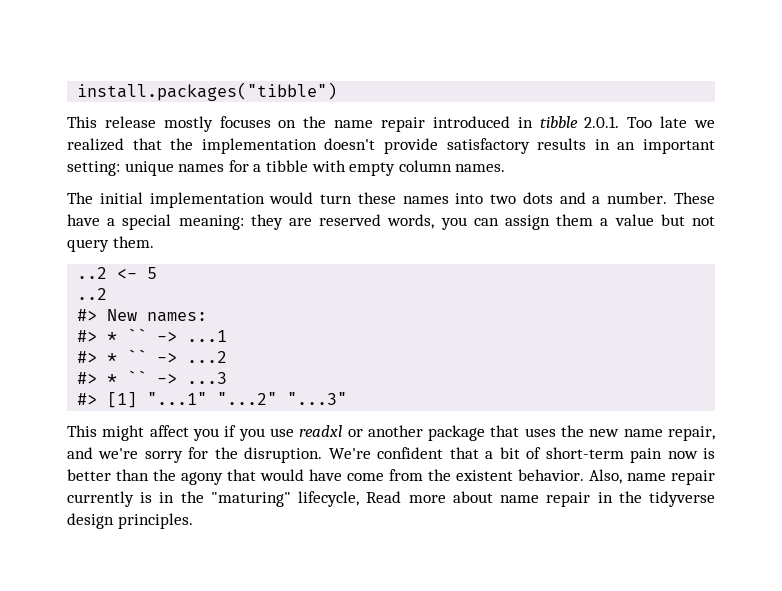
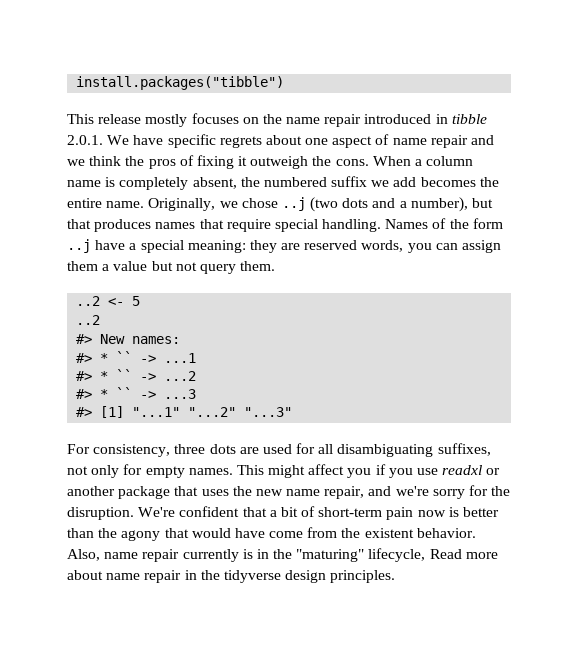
- This release mostly focuses on the name repair introduced in tibble 2.0.1. Too late we realized that the implementation doesn't provide satisfactory results in an important setting: unique names for a tibble with empty column names.
- The initial implementation would turn these names into two dots and a number. These have a special meaning: they are reserved words, you can assign them a value but not query them.
+ This release mostly focuses on the name repair introduced in tibble 2.0.1. We have specific regrets about one aspect of name repair and we think the pros of fixing it outweigh the cons. When a column name is completely absent, the numbered suffix we add becomes the entire name. Originally, we chose ..j (two dots and a number), but that produces names that require special handling. Names of the form ..j have a special meaning: they are reserved words, you can assign them a value but not query them.
+ For consistency, three dots are used for all disambiguating suffixes, not only for empty names.

